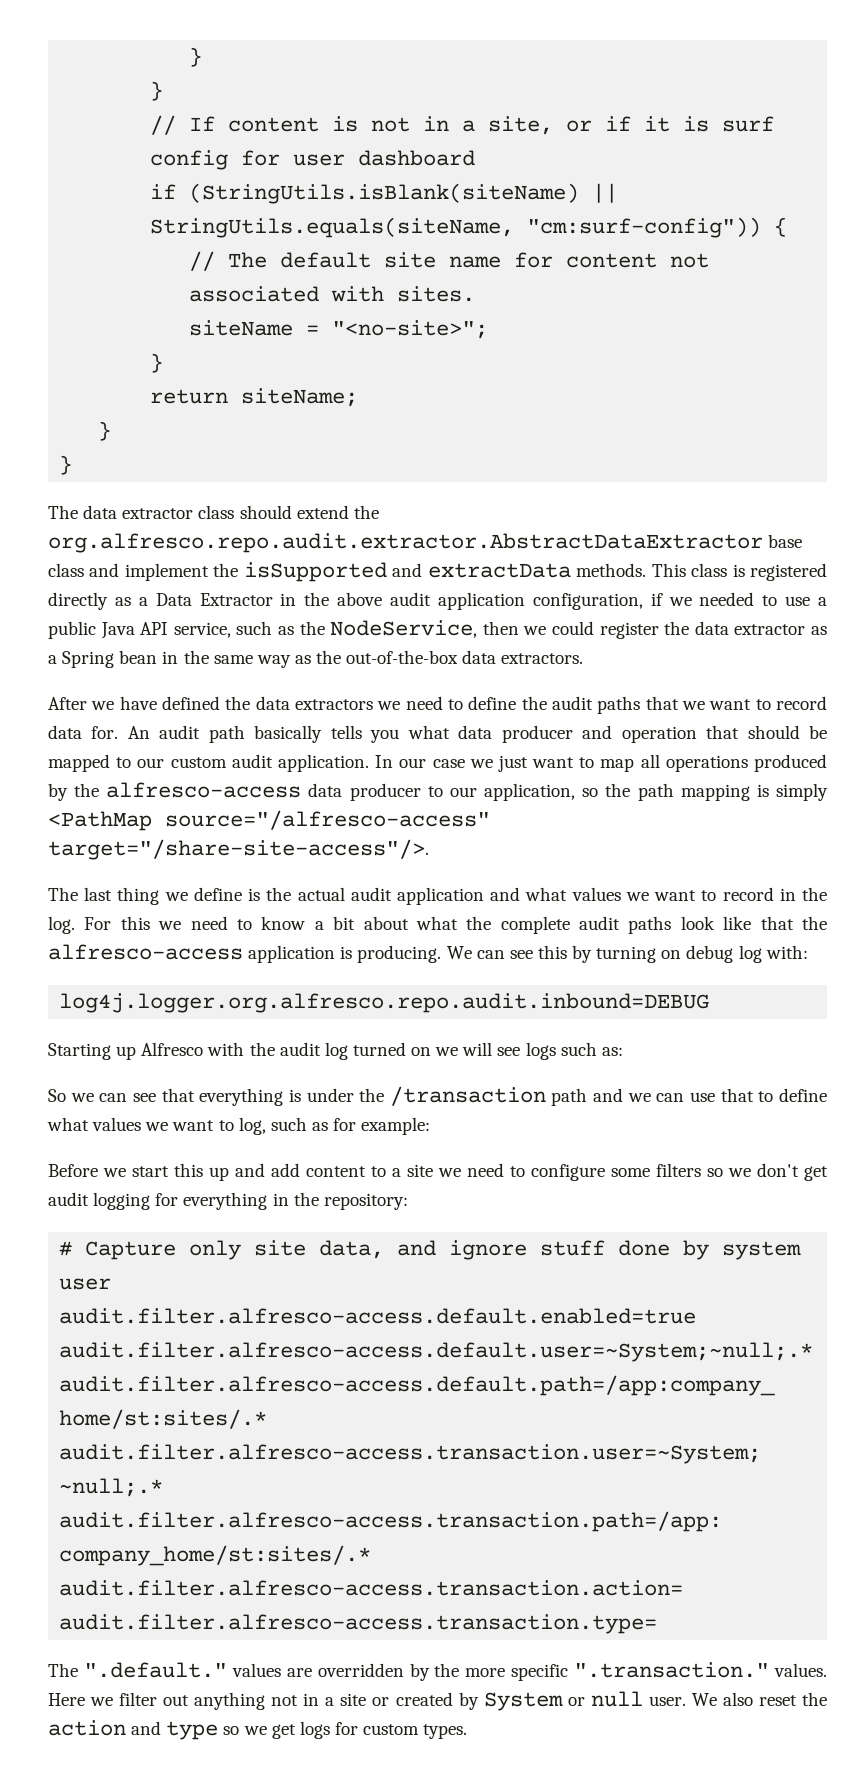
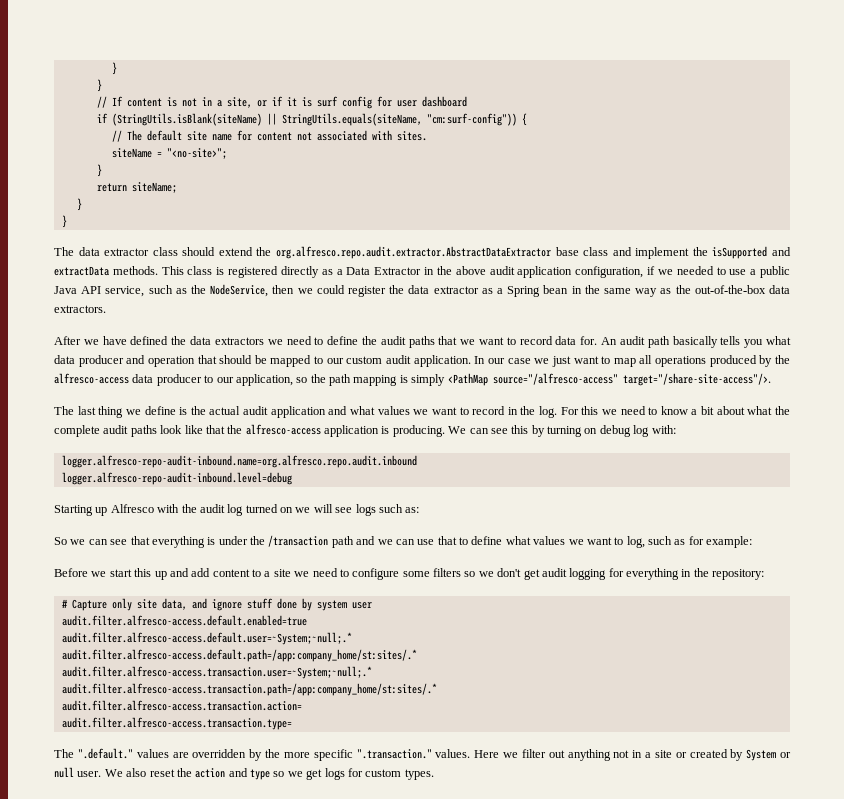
- log4j.logger.org.alfresco.repo.audit.inbound=DEBUG
+ logger.alfresco-repo-audit-inbound.name=org.alfresco.repo.audit.inbound
+ logger.alfresco-repo-audit-inbound.level=debug

